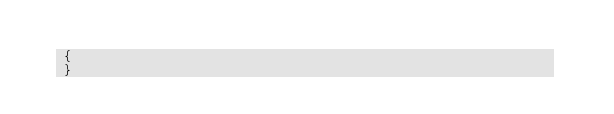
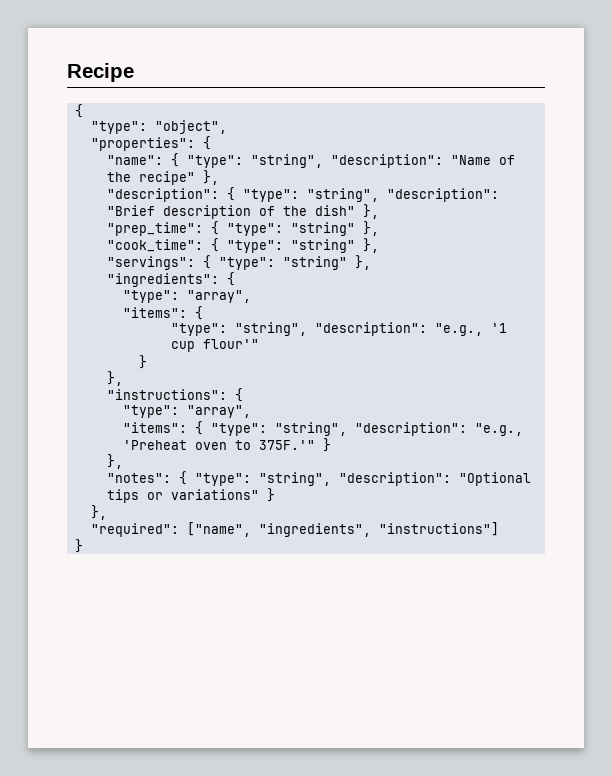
+ Recipe
  {
+ "type": "object",
+ "properties": {
+ "name": { "type": "string", "description": "Name of the recipe" },
+ "description": { "type": "string", "description": "Brief description of the dish" },
+ "prep_time": { "type": "string" },
+ "cook_time": { "type": "string" },
+ "servings": { "type": "string" },
+ "ingredients": {
+ "type": "array",
+ "items": {
+ "type": "string", "description": "e.g., '1 cup flour'"
+ }
+ },
+ "instructions": {
+ "type": "array",
+ "items": { "type": "string", "description": "e.g., 'Preheat oven to 375F.'" }
+ },
+ "notes": { "type": "string", "description": "Optional tips or variations" }
+ },
+ "required": ["name", "ingredients", "instructions"]

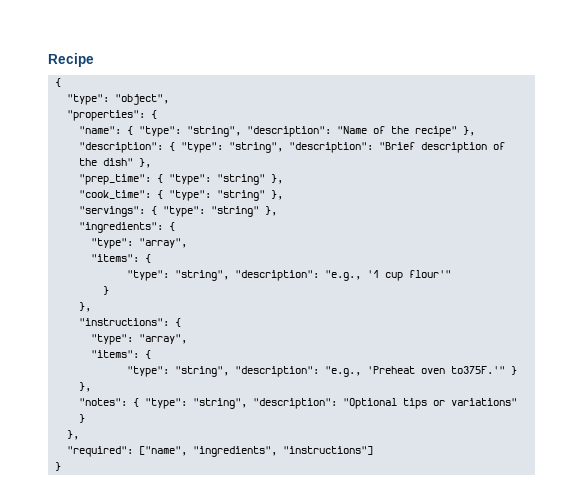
  "instructions": {
  "type": "array",
- "items": { "type": "string", "description": "e.g., 'Preheat oven to 375F.'"
+ "items": {
+ "type": "string", "description": "e.g., 'Preheat oven to375F.'"

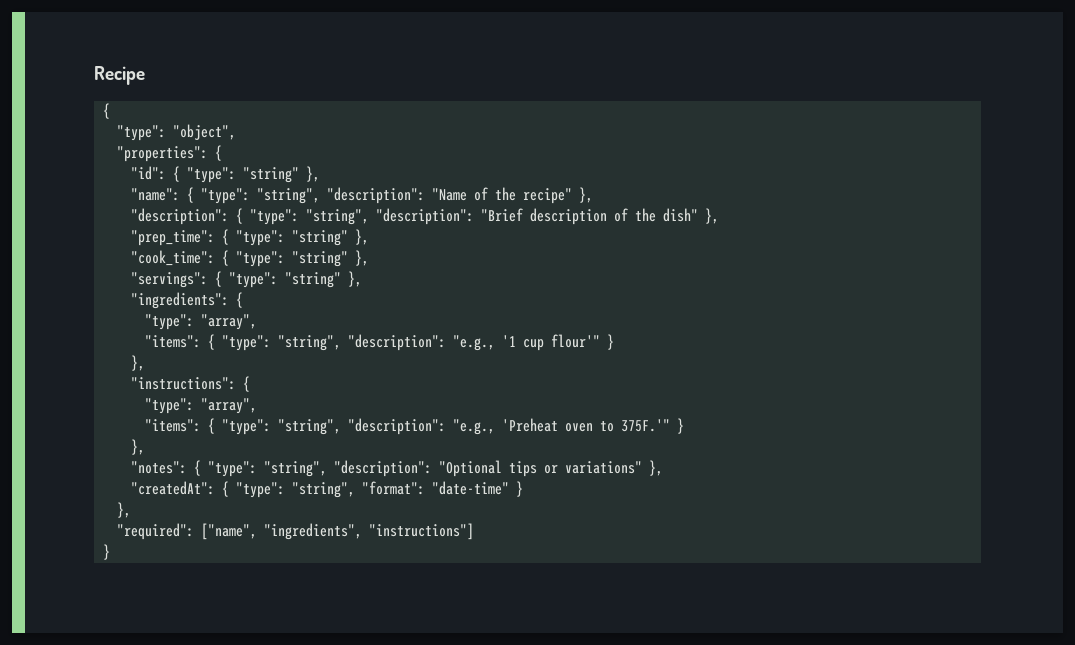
+ "id": { "type": "string" },
  "ingredients": {
  "type": "array",
- "items": {
- "type": "string", "description": "e.g., '1 cup flour'"
- }
+ "items": { "type": "string", "description": "e.g., '1 cup flour'" }
  "instructions": {
  "type": "array",
- "items": {
- "type": "string", "description": "e.g., 'Preheat oven to375F.'"
+ "items": { "type": "string", "description": "e.g., 'Preheat oven to 375F.'"
- "notes": { "type": "string", "description": "Optional tips or variations" }
+ "notes": { "type": "string", "description": "Optional tips or variations" },
+ "createdAt": { "type": "string", "format": "date-time" }

